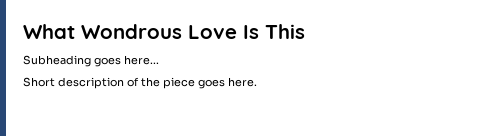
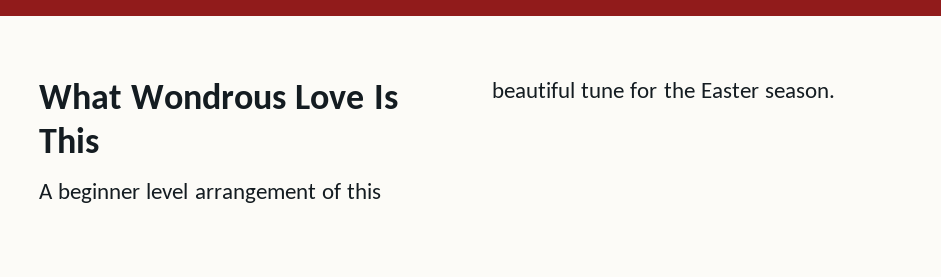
- Subheading goes here...
- Short description of the piece goes here.
+ A beginner level arrangement of this beautiful tune for the Easter season.

